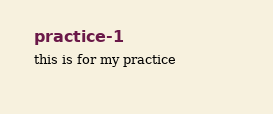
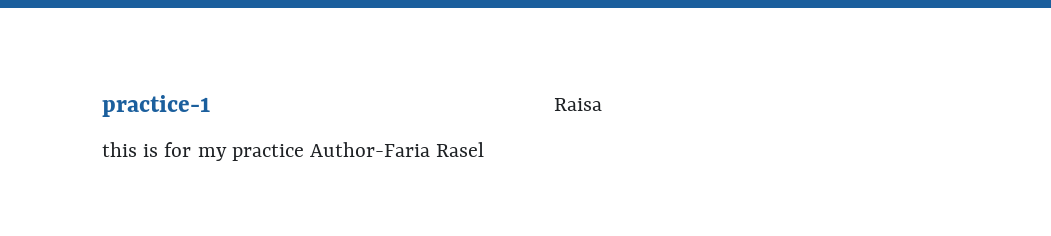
- this is for my practice
+ this is for my practice Author-Faria Rasel Raisa

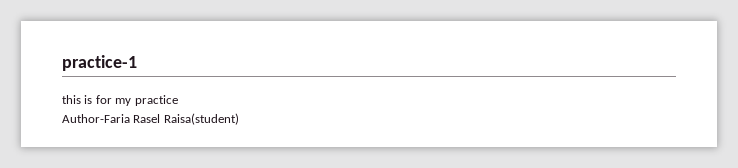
- this is for my practice Author-Faria Rasel Raisa
+ this is for my practice
+ Author-Faria Rasel Raisa(student)

